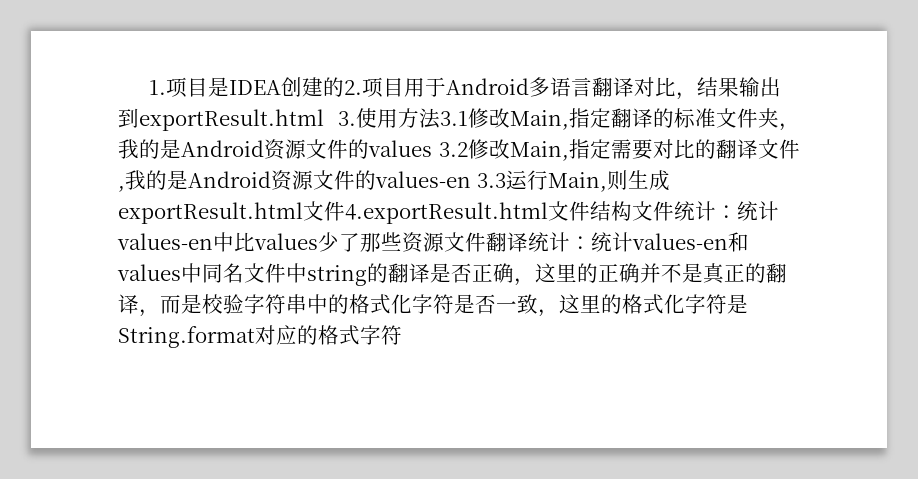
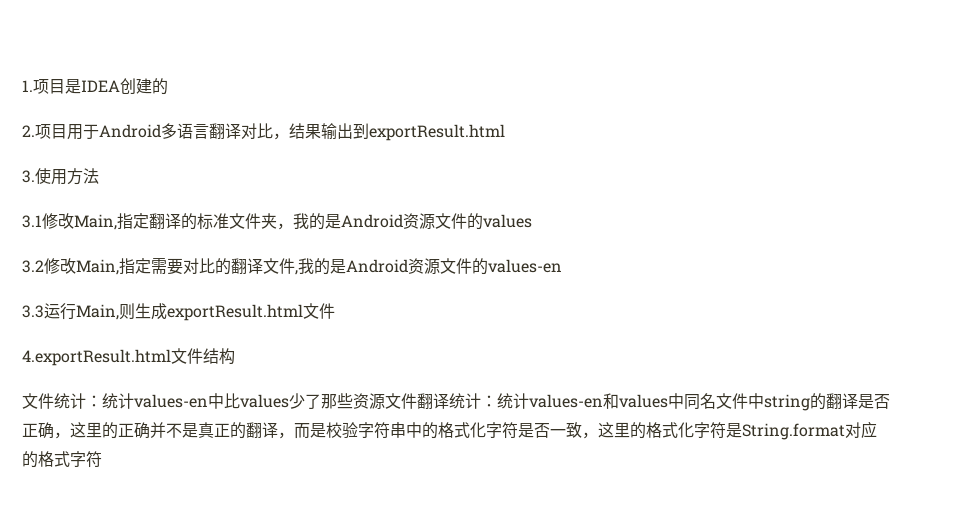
- 1.项目是IDEA创建的2.项目用于Android多语言翻译对比，结果输出到exportResult.html 3.使用方法3.1修改Main,指定翻译的标准文件夹，我的是Android资源文件的values 3.2修改Main,指定需要对比的翻译文件,我的是Android资源文件的values-en 3.3运行Main,则生成exportResult.html文件4.exportResult.html文件结构文件统计：
+ 1.项目是IDEA创建的
+ 2.项目用于Android多语言翻译对比，结果输出到exportResult.html
+ 3.使用方法
+ 3.1修改Main,指定翻译的标准文件夹，我的是Android资源文件的values
+ 3.2修改Main,指定需要对比的翻译文件,我的是Android资源文件的values-en
+ 3.3运行Main,则生成exportResult.html文件
+ 4.exportResult.html文件结构
+ 文件统计：

